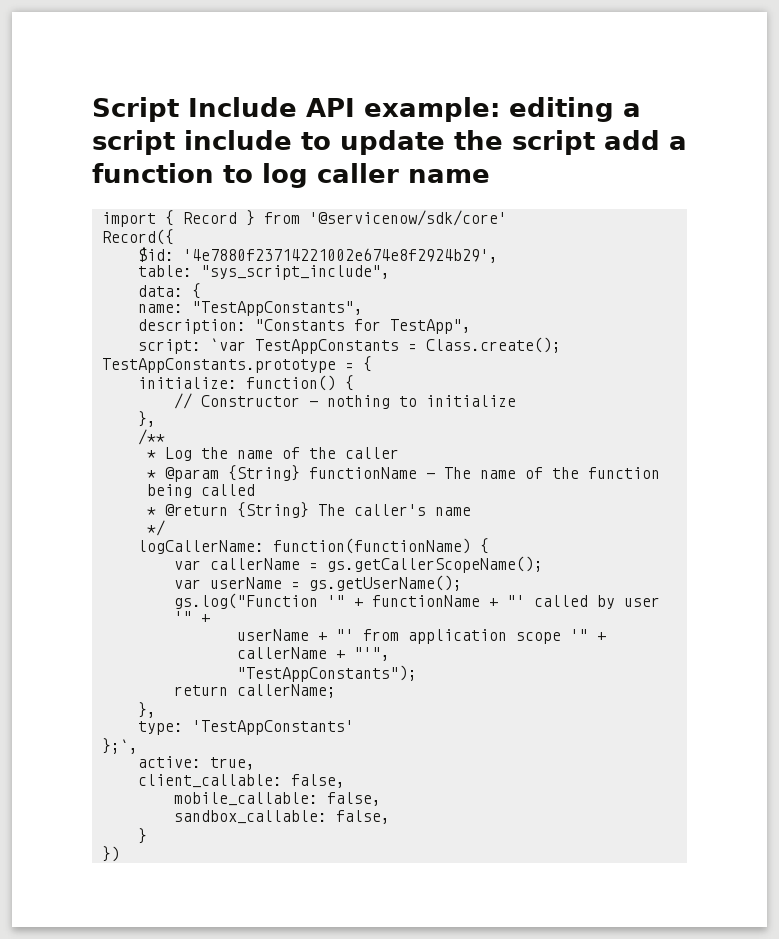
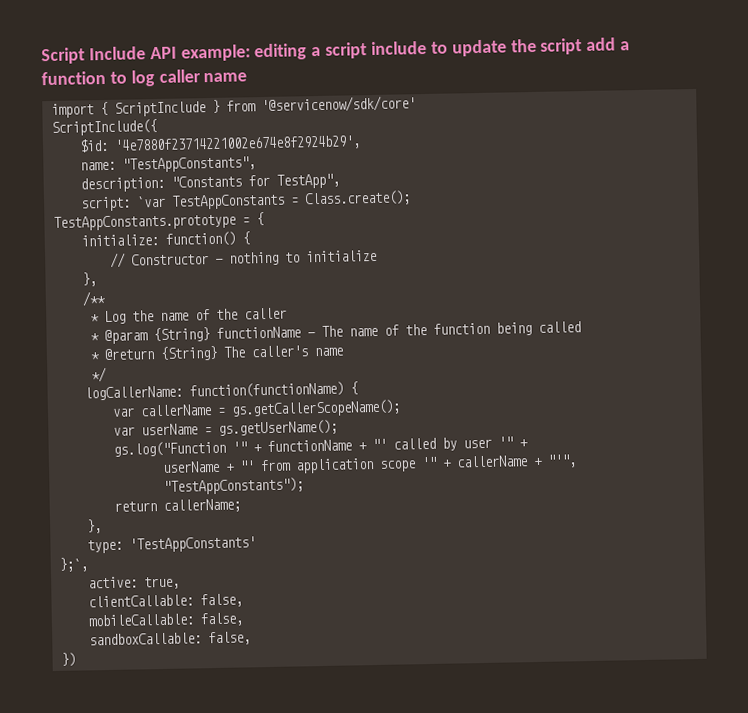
- import { Record } from '@servicenow/sdk/core'
+ import { ScriptInclude } from '@servicenow/sdk/core'
- Record({
+ ScriptInclude({
- table: "sys_script_include",
- data: {
- client_callable: false,
- mobile_callable: false,
- sandbox_callable: false,
- }
+ clientCallable: false,
+ mobileCallable: false,
+ sandboxCallable: false,

